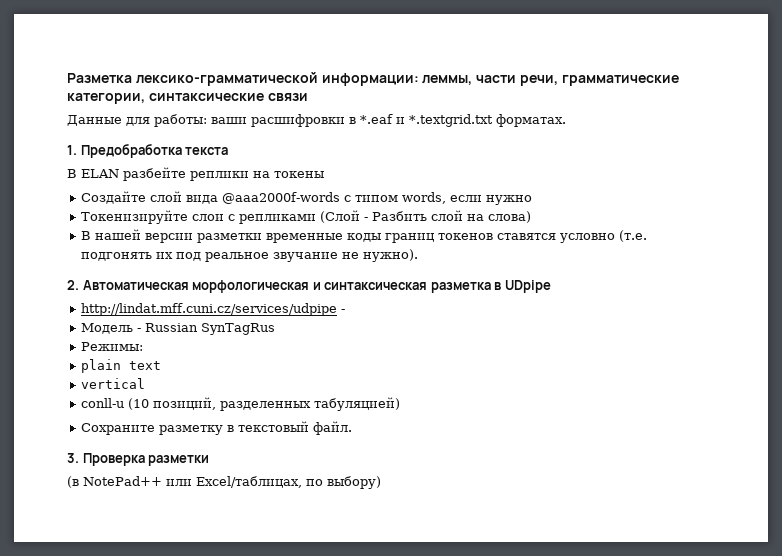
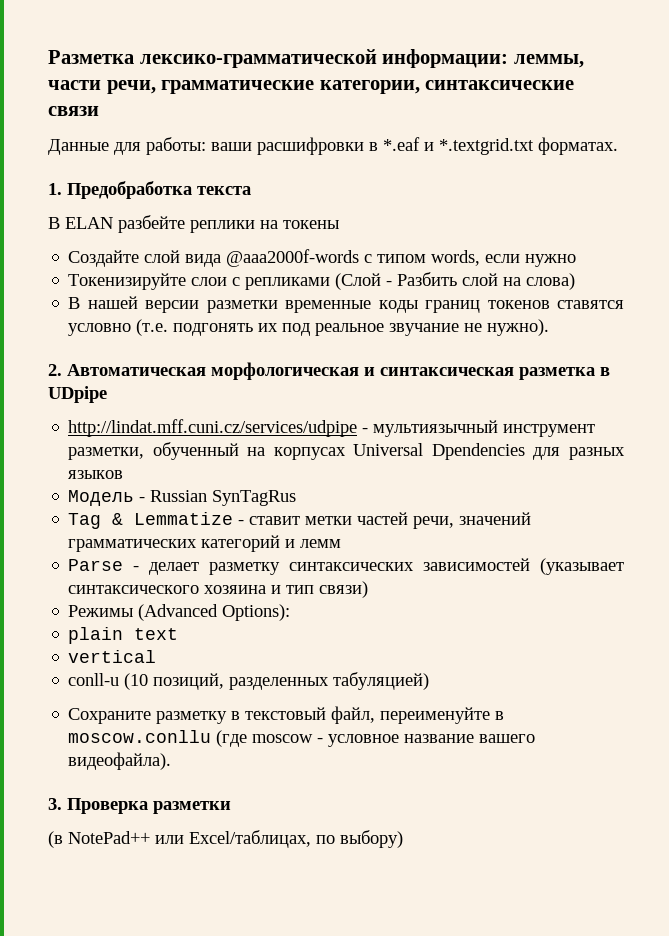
- http://lindat.mff.cuni.cz/services/udpipe -
+ http://lindat.mff.cuni.cz/services/udpipe - мультиязычный инструмент разметки, обученный на корпусах Universal Dpendencies для разных языков
  Модель - Russian SynTagRus
- Режимы:
+ Tag & Lemmatize - ставит метки частей речи, значений грамматических категорий и лемм
+ Parse - делает разметку синтаксических зависимостей (указывает синтаксического хозяина и тип связи)
+ Режимы (Advanced Options):
- Сохраните разметку в текстовый файл.
+ Сохраните разметку в текстовый файл, переименуйте в moscow.conllu (где moscow - условное название вашего видеофайла).

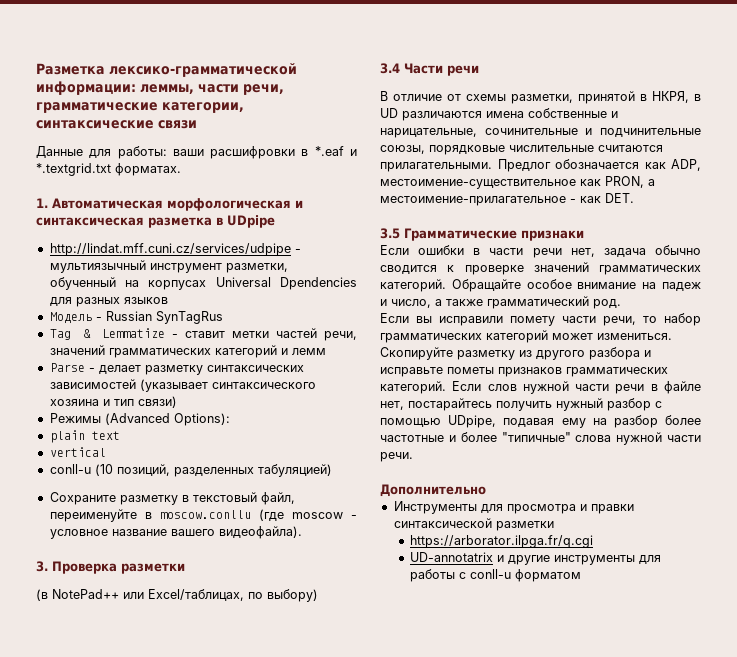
- 1. Предобработка текста
- В ELAN разбейте реплики на токены
- Создайте слой вида @aaa2000f-words c типом words, если нужно
- Токенизируйте слои c репликами (Слой - Разбить слой на слова)
- В нашей версии разметки временные коды границ токенов ставятся условно (т.е. подгонять их под реальное звучание не нужно).
- 2. Автоматическая морфологическая и синтаксическая разметка в UDpipe
+ 1. Автоматическая морфологическая и синтаксическая разметка в UDpipe
+ 3.4 Части речи
+ В отличие от схемы разметки, принятой в НКРЯ, в UD различаются имена собственные и нарицательные, сочинительные и подчинительные союзы, порядковые числительные считаются прилагательными. Предлог обозначается как ADP, местоимение-существительное как PRON, а местоимение-прилагательное - как DET.
+ 3.5 Грамматические признаки
+ Если ошибки в части речи нет, задача обычно сводится к проверке значений грамматических категорий. Обращайте особое внимание на падеж и число, а также грамматический род.
+ Если вы исправили помету части речи, то набор грамматических категорий может измениться. Скопируйте разметку из другого разбора и исправьте пометы признаков грамматических категорий. Если слов нужной части речи в файле нет, постарайтесь получить нужный разбор с помощью UDpipe, подавая ему на разбор более частотные и более "типичные" слова нужной части речи.
+ Дополнительно
+ Инструменты для просмотра и правки синтаксической разметки
+ https://arborator.ilpga.fr/q.cgi
+ UD-annotatrix и другие инструменты для работы с conll-u форматом

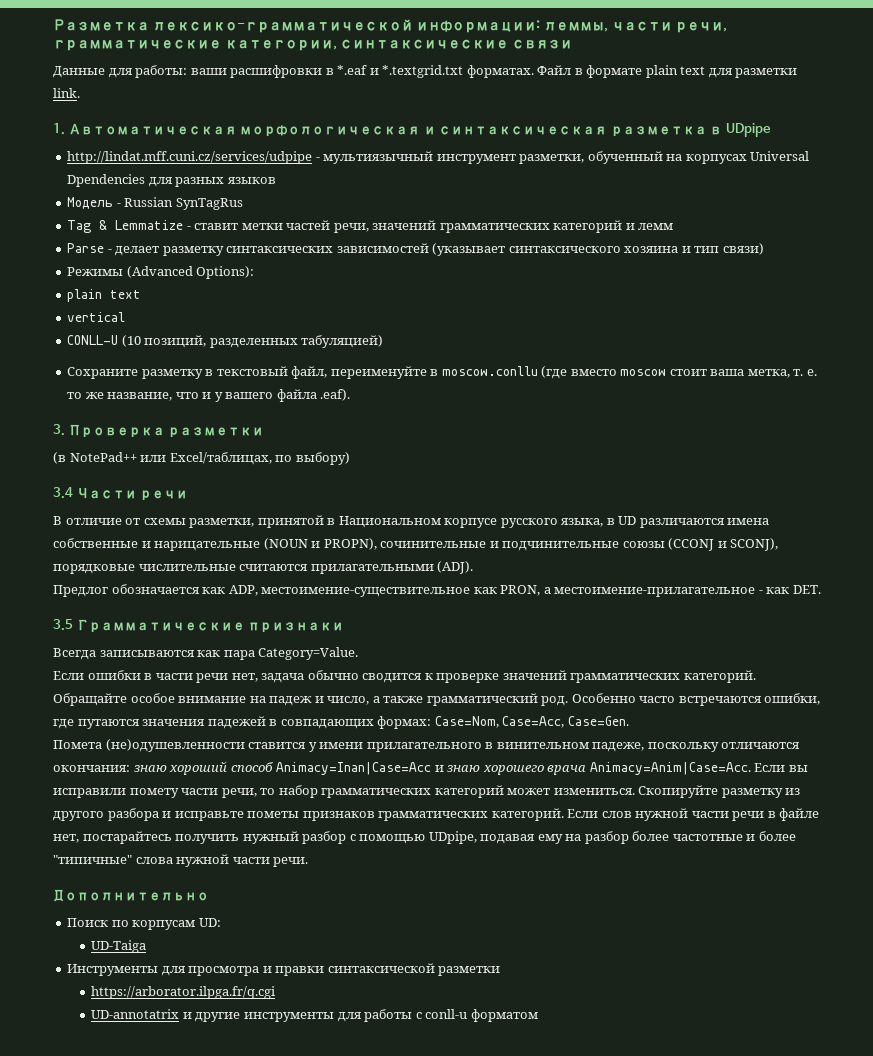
+ Файл в формате plain text для разметки link.
- conll-u (10 позиций, разделенных табуляцией)
+ CONLL-U (10 позиций, разделенных табуляцией)
- Сохраните разметку в текстовый файл, переименуйте в moscow.conllu (где moscow - условное название вашего видеофайла).
+ Сохраните разметку в текстовый файл, переименуйте в moscow.conllu (где вместо moscow стоит ваша метка, т. е. то же название, что и у вашего файла .eaf).
- В отличие от схемы разметки, принятой в НКРЯ, в UD различаются имена собственные и нарицательные, сочинительные и подчинительные союзы, порядковые числительные считаются прилагательными. Предлог обозначается как ADP, местоимение-существительное как PRON, а местоимение-прилагательное - как DET.
+ В отличие от схемы разметки, принятой в Национальном корпусе русского языка, в UD различаются имена собственные и нарицательные (NOUN и PROPN), сочинительные и подчинительные союзы (CCONJ и SCONJ), порядковые числительные считаются прилагательными (ADJ).
+ Предлог обозначается как ADP, местоимение-существительное как PRON, а местоимение-прилагательное - как DET.
+ Всегда записываются как пара Category=Value.
- Обращайте особое внимание на падеж и число, а также грамматический род.
- Если вы исправили помету части речи, то набор грамматических категорий может измениться.
+ Обращайте особое внимание на падеж и число, а также грамматический род. Особенно часто встречаются ошибки, где путаются значения падежей в совпадающих формах: Case=Nom, Case=Acc, Case=Gen.
+ Помета (не)одушевленности ставится у имени прилагательного в винительном падеже, поскольку отличаются окончания: знаю хороший способ Animacy=Inan|Case=Acc и знаю хорошего врача Animacy=Anim|Case=Acc. Если вы исправили помету части речи, то набор грамматических категорий может измениться.
+ Поиск по корпусам UD:
+ UD-Taiga

